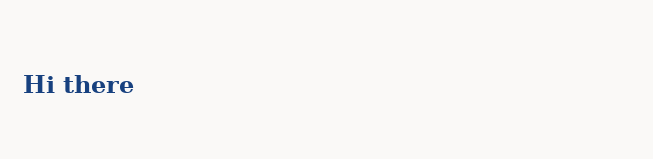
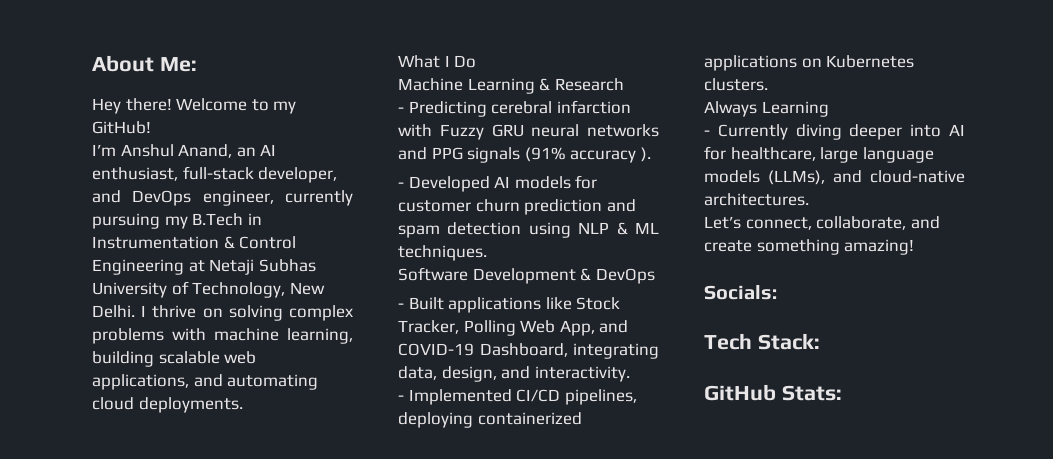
- Hi there
+ About Me:
+ Hey there! Welcome to my GitHub!
+ I’m Anshul Anand, an AI enthusiast, full-stack developer, and DevOps engineer, currently pursuing my B.Tech in Instrumentation & Control Engineering at Netaji Subhas University of Technology, New Delhi. I thrive on solving complex problems with machine learning, building scalable web applications, and automating cloud deployments.
+ What I Do
+ Machine Learning & Research
+ - Predicting cerebral infarction with Fuzzy GRU neural networks and PPG signals (91% accuracy ).
+ - Developed AI models for customer churn prediction and spam detection using NLP & ML techniques.
+ Software Development & DevOps
+ - Built applications like Stock Tracker, Polling Web App, and COVID-19 Dashboard, integrating data, design, and interactivity.
+ - Implemented CI/CD pipelines, deploying containerized applications on Kubernetes clusters.
+ Always Learning
+ - Currently diving deeper into AI for healthcare, large language models (LLMs), and cloud-native architectures.
+ Let’s connect, collaborate, and create something amazing!
+ Socials:
+ Tech Stack:
+ GitHub Stats:

